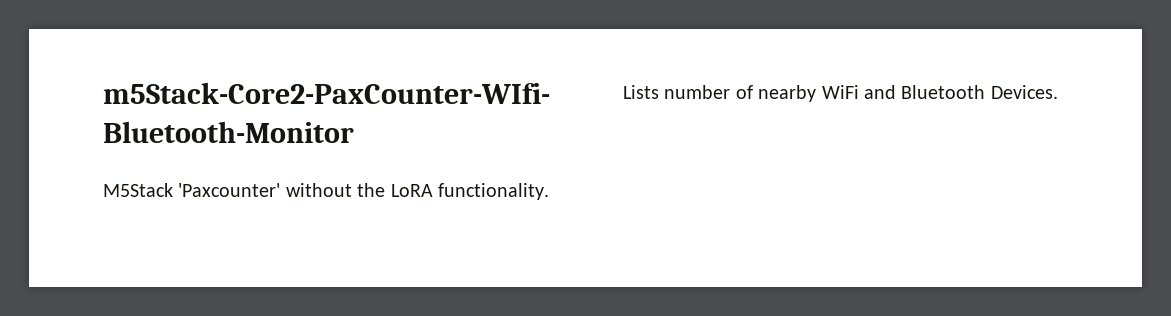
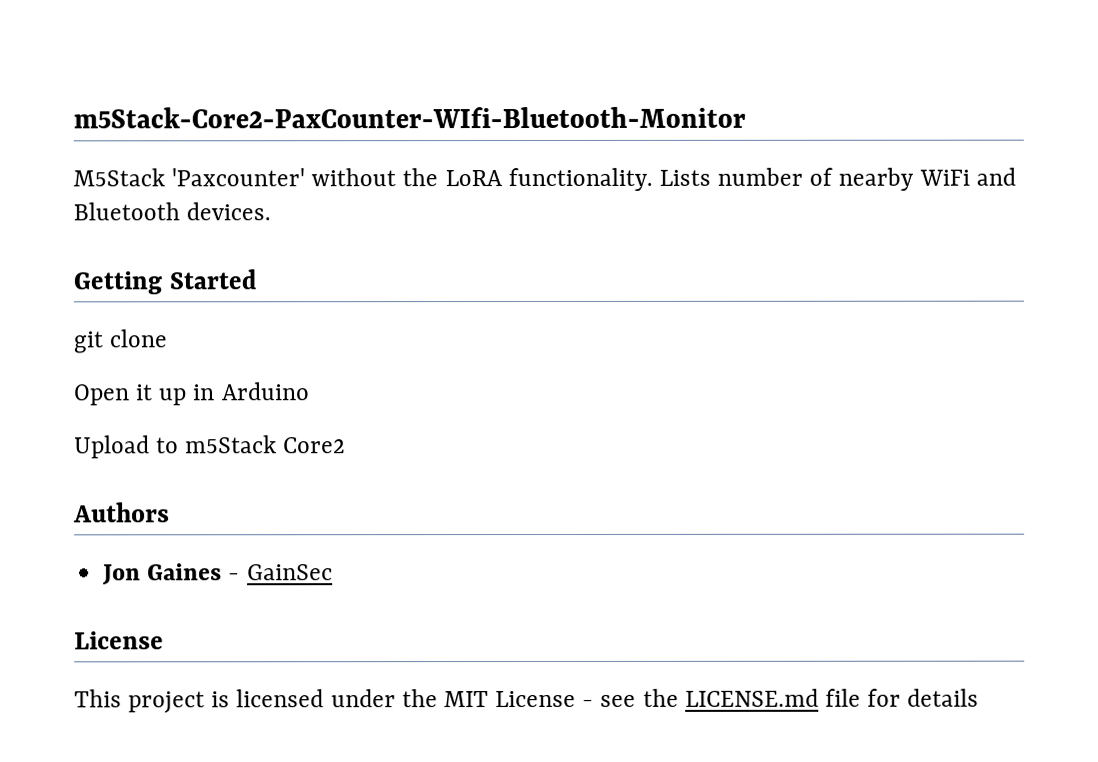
- Lists number of nearby WiFi and Bluetooth Devices.
+ Lists number of nearby WiFi and Bluetooth devices.
+ Getting Started
+ git clone
+ Open it up in Arduino
+ Upload to m5Stack Core2
+ Authors
+ Jon Gaines - GainSec
+ License
+ This project is licensed under the MIT License - see the LICENSE.md file for details

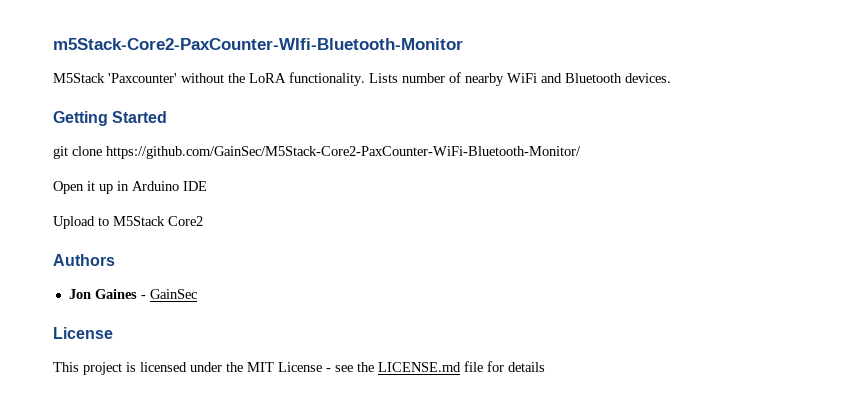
- git clone
+ git clone https://github.com/GainSec/M5Stack-Core2-PaxCounter-WiFi-Bluetooth-Monitor/
- Open it up in Arduino
+ Open it up in Arduino IDE
- Upload to m5Stack Core2
+ Upload to M5Stack Core2

